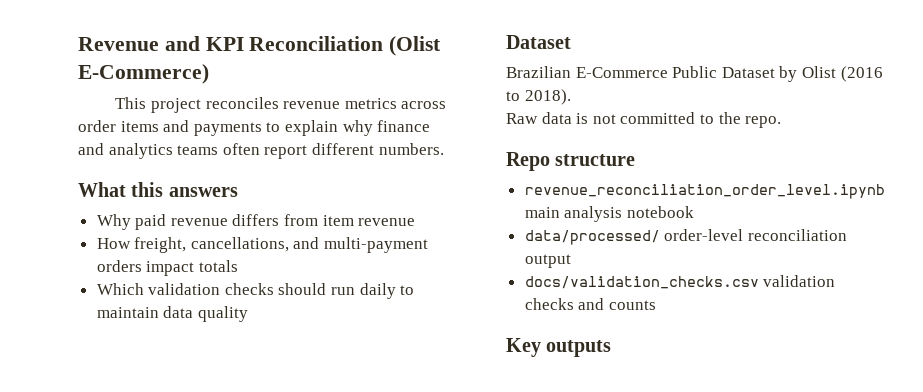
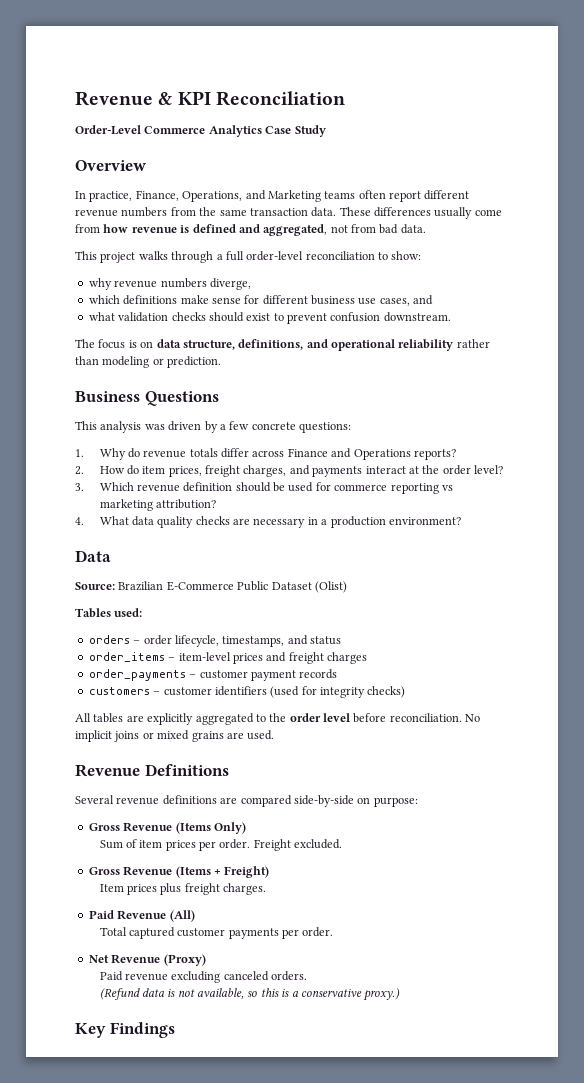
- Revenue and KPI Reconciliation (Olist E-Commerce)
- This project reconciles revenue metrics across order items and payments to explain why finance and analytics teams often report different numbers.
- What this answers
- Why paid revenue differs from item revenue
- How freight, cancellations, and multi-payment orders impact totals
- Which validation checks should run daily to maintain data quality
- Dataset
- Brazilian E-Commerce Public Dataset by Olist (2016 to 2018).
- Raw data is not committed to the repo.
- Repo structure
- revenue_reconciliation_order_level.ipynb main analysis notebook
- data/processed/ order-level reconciliation output
- docs/validation_checks.csv validation checks and counts
+ Revenue & KPI Reconciliation
+ Order-Level Commerce Analytics Case Study
+ Overview
+ In practice, Finance, Operations, and Marketing teams often report different revenue numbers from the same transaction data. These differences usually come from how revenue is defined and aggregated, not from bad data.
+ This project walks through a full order-level reconciliation to show:
+ why revenue numbers diverge,
+ which definitions make sense for different business use cases, and
+ what validation checks should exist to prevent confusion downstream.
+ The focus is on data structure, definitions, and operational reliability rather than modeling or prediction.
+ Business Questions
+ This analysis was driven by a few concrete questions:
+ 1. Why do revenue totals differ across Finance and Operations reports?
+ 2. How do item prices, freight charges, and payments interact at the order level?
+ 3. Which revenue definition should be used for commerce reporting vs marketing attribution?
+ 4. What data quality checks are necessary in a production environment?
+ Data
+ Source: Brazilian E-Commerce Public Dataset (Olist)
+ Tables used:
+ orders – order lifecycle, timestamps, and status
+ order_items – item-level prices and freight charges
+ order_payments – customer payment records
+ customers – customer identifiers (used for integrity checks)
+ All tables are explicitly aggregated to the order level before reconciliation. No implicit joins or mixed grains are used.
+ Revenue Definitions
+ Several revenue definitions are compared side-by-side on purpose:
+ Gross Revenue (Items Only)
+ Sum of item prices per order. Freight excluded.
+ Gross Revenue (Items + Freight)
+ Item prices plus freight charges.
+ Paid Revenue (All)
+ Total captured customer payments per order.
+ Net Revenue (Proxy)
+ Paid revenue excluding canceled orders.
+ (Refund data is not available, so this is a conservative proxy.)
- Key outputs
+ Key Findings

